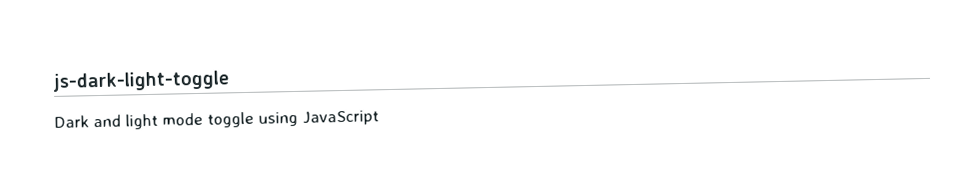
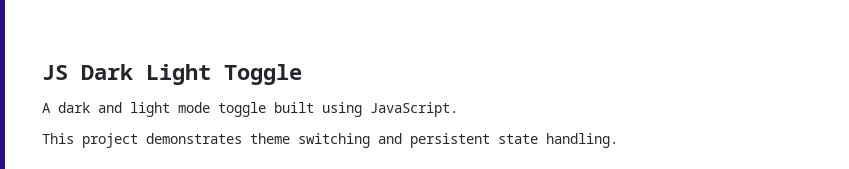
- js-dark-light-toggle
- Dark and light mode toggle using JavaScript
+ JS Dark Light Toggle
+ A dark and light mode toggle built using JavaScript.
+ This project demonstrates theme switching and persistent state handling.

